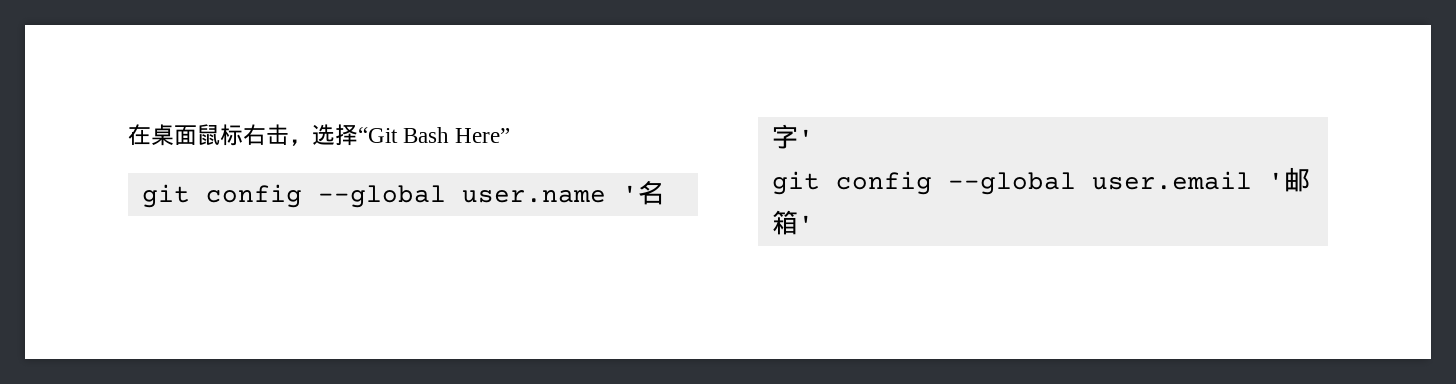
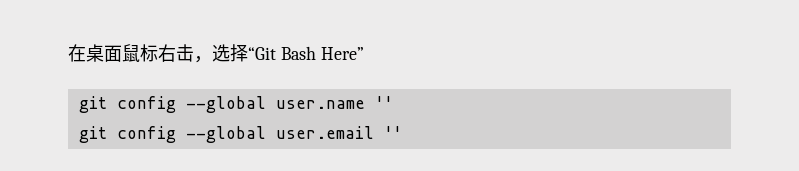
- git config --global user.name '名字'
+ git config --global user.name ''
- git config --global user.email '邮箱'
+ git config --global user.email ''

